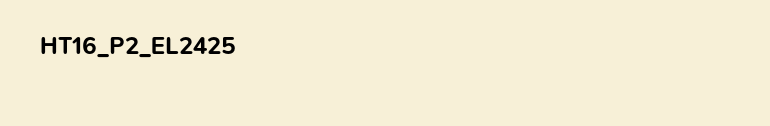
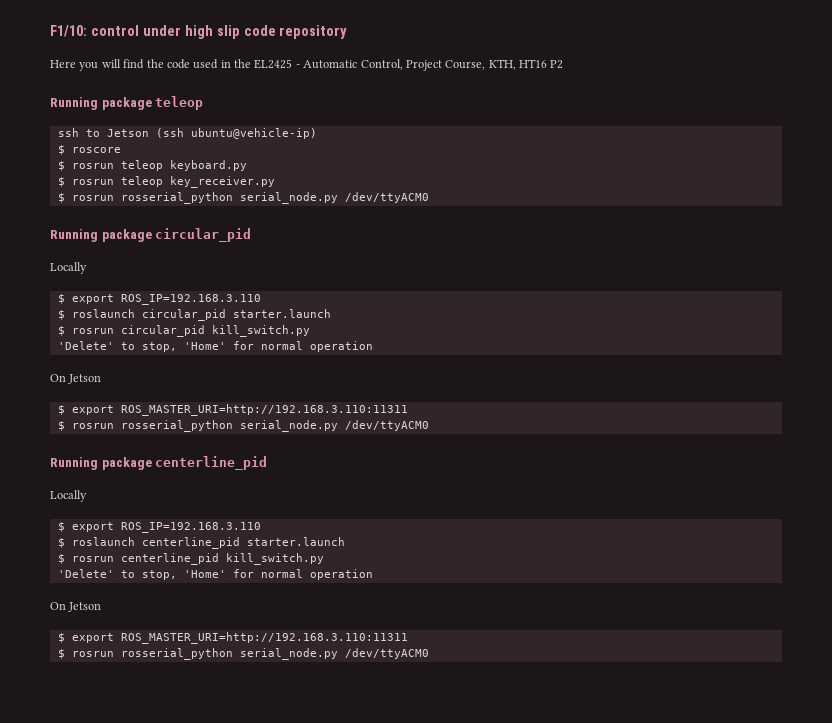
- HT16_P2_EL2425
+ F1/10: control under high slip code repository
+ Here you will find the code used in the EL2425 - Automatic Control, Project Course, KTH, HT16 P2
+ Running package teleop
+ ssh to Jetson (ssh ubuntu@vehicle-ip)
+ $ roscore
+ $ rosrun teleop keyboard.py
+ $ rosrun teleop key_receiver.py
+ $ rosrun rosserial_python serial_node.py /dev/ttyACM0
+ Running package circular_pid
+ Locally
+ $ export ROS_IP=192.168.3.110
+ $ roslaunch circular_pid starter.launch
+ $ rosrun circular_pid kill_switch.py
+ 'Delete' to stop, 'Home' for normal operation
+ On Jetson
+ $ export ROS_MASTER_URI=http://192.168.3.110:11311
+ $ rosrun rosserial_python serial_node.py /dev/ttyACM0
+ Running package centerline_pid
+ Locally
+ $ export ROS_IP=192.168.3.110
+ $ roslaunch centerline_pid starter.launch
+ $ rosrun centerline_pid kill_switch.py
+ 'Delete' to stop, 'Home' for normal operation
+ On Jetson
+ $ export ROS_MASTER_URI=http://192.168.3.110:11311
+ $ rosrun rosserial_python serial_node.py /dev/ttyACM0

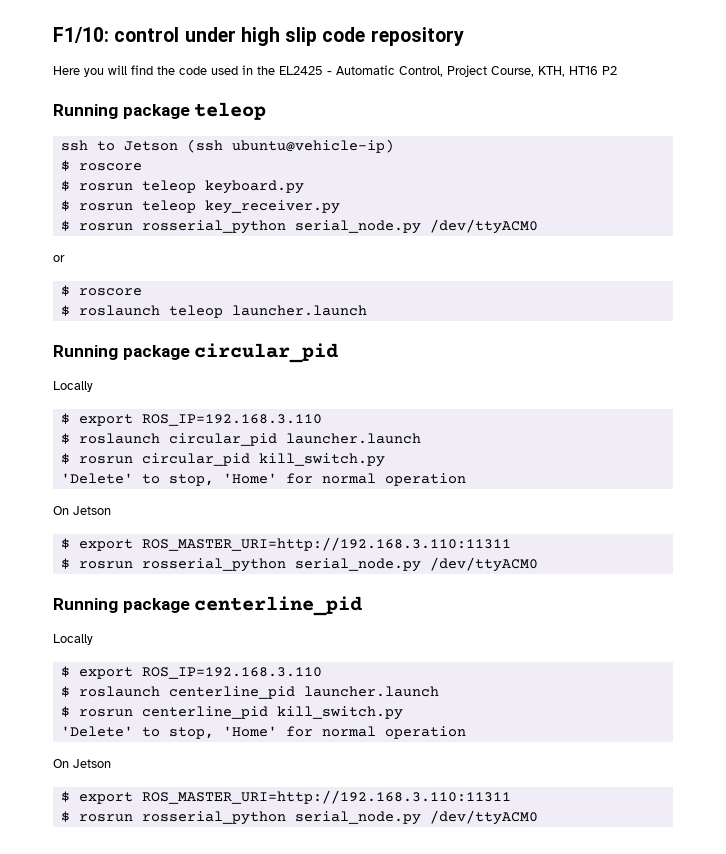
+ or
+ $ roscore
+ $ roslaunch teleop launcher.launch
- $ roslaunch circular_pid starter.launch
+ $ roslaunch circular_pid launcher.launch
- $ roslaunch centerline_pid starter.launch
+ $ roslaunch centerline_pid launcher.launch

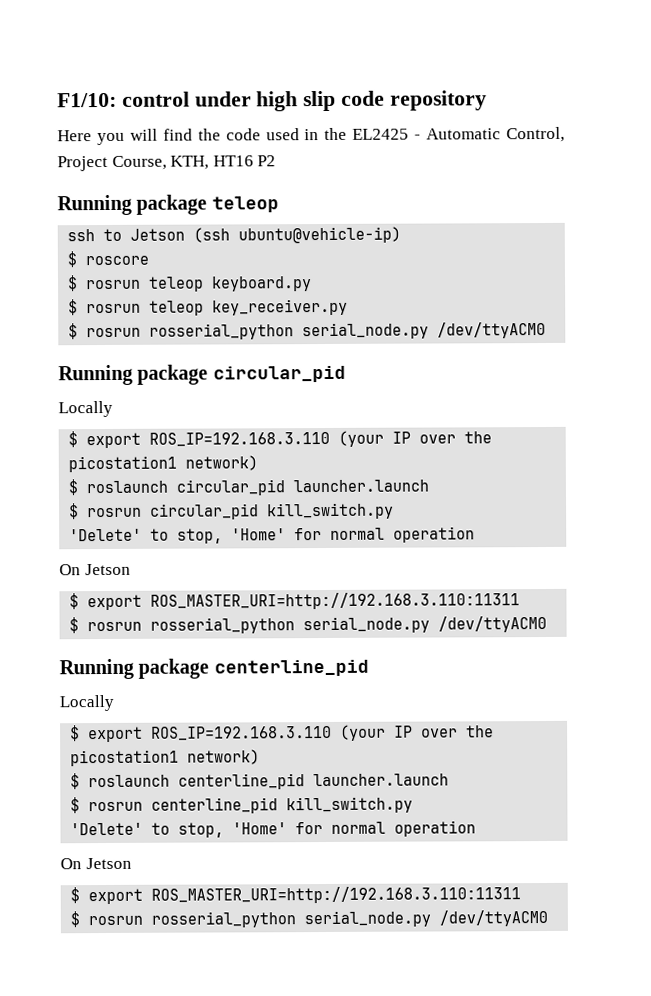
- or
- $ roscore
- $ roslaunch teleop launcher.launch
  Running package circular_pid
  Locally
- $ export ROS_IP=192.168.3.110
+ $ export ROS_IP=192.168.3.110 (your IP over the picostation1 network)
  Running package centerline_pid
  Locally
- $ export ROS_IP=192.168.3.110
+ $ export ROS_IP=192.168.3.110 (your IP over the picostation1 network)

